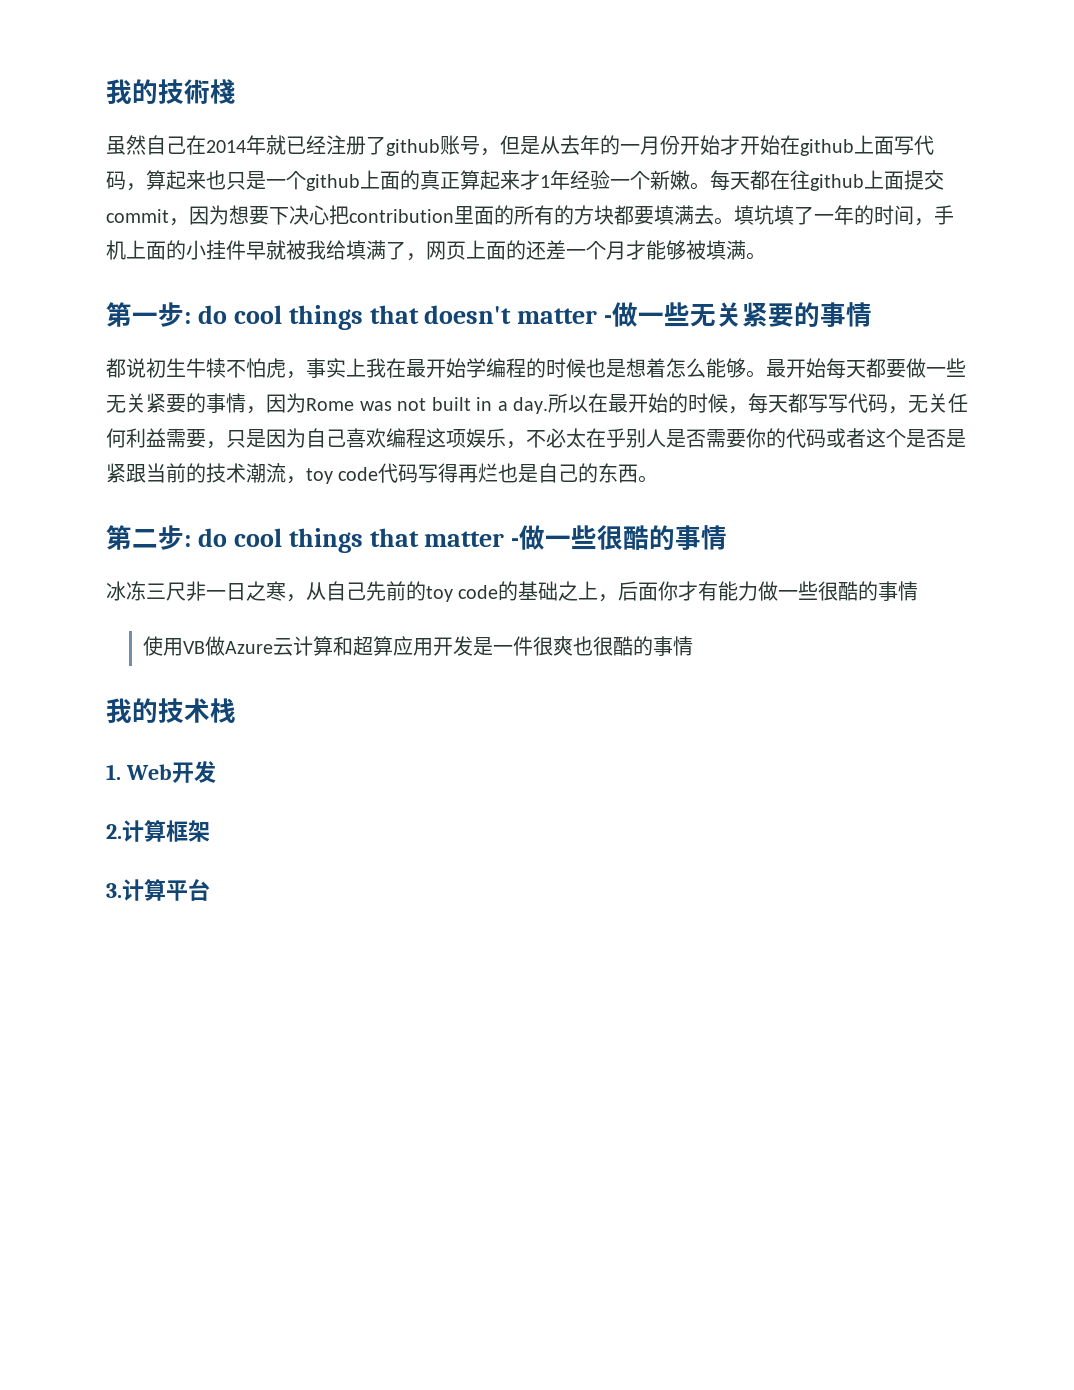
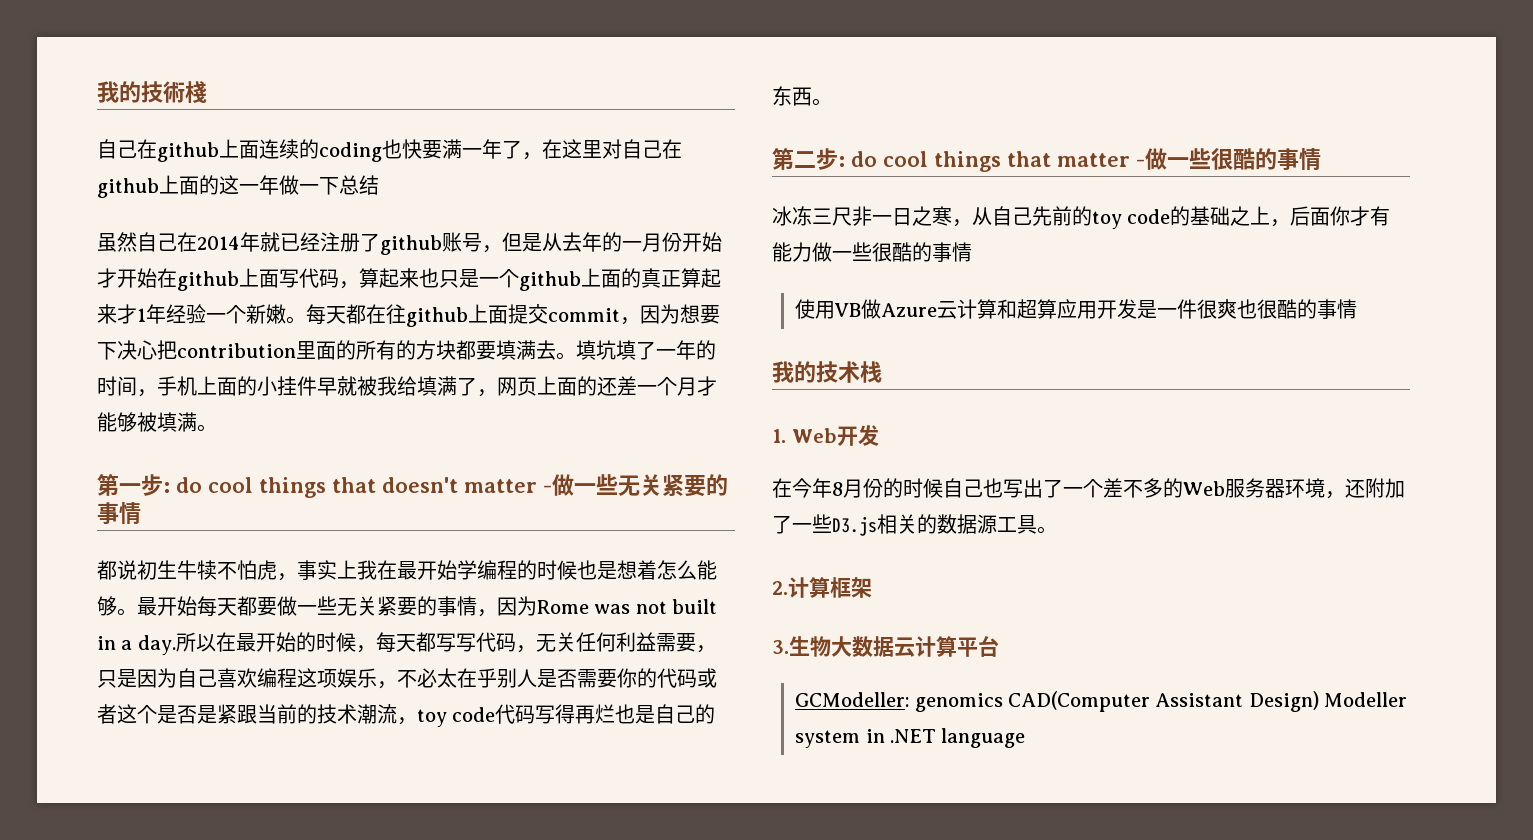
+ 自己在github上面连续的coding也快要满一年了，在这里对自己在github上面的这一年做一下总结
+ 在今年8月份的时候自己也写出了一个差不多的Web服务器环境，还附加了一些D3.js相关的数据源工具。
- 3.计算平台
+ 3.生物大数据云计算平台
+ GCModeller: genomics CAD(Computer Assistant Design) Modeller system in .NET language

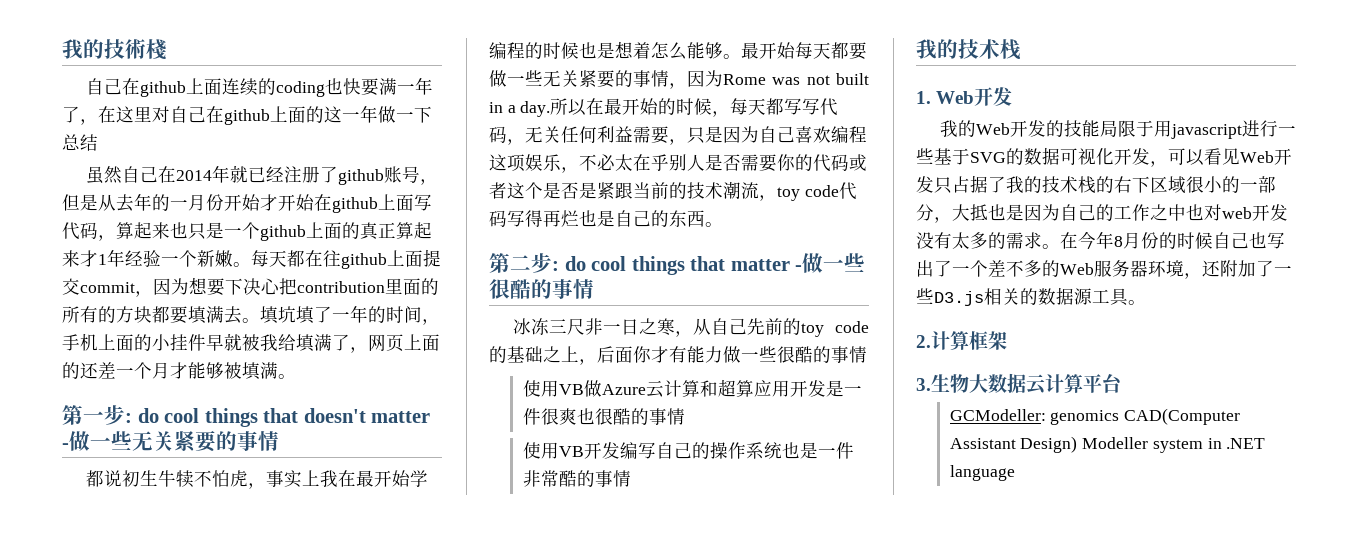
+ 使用VB开发编写自己的操作系统也是一件非常酷的事情
+ 我的Web开发的技能局限于用javascript进行一些基于SVG的数据可视化开发，可以看见Web开发只占据了我的技术栈的右下区域很小的一部分，大抵也是因为自己的工作之中也对web开发没有太多的需求。

